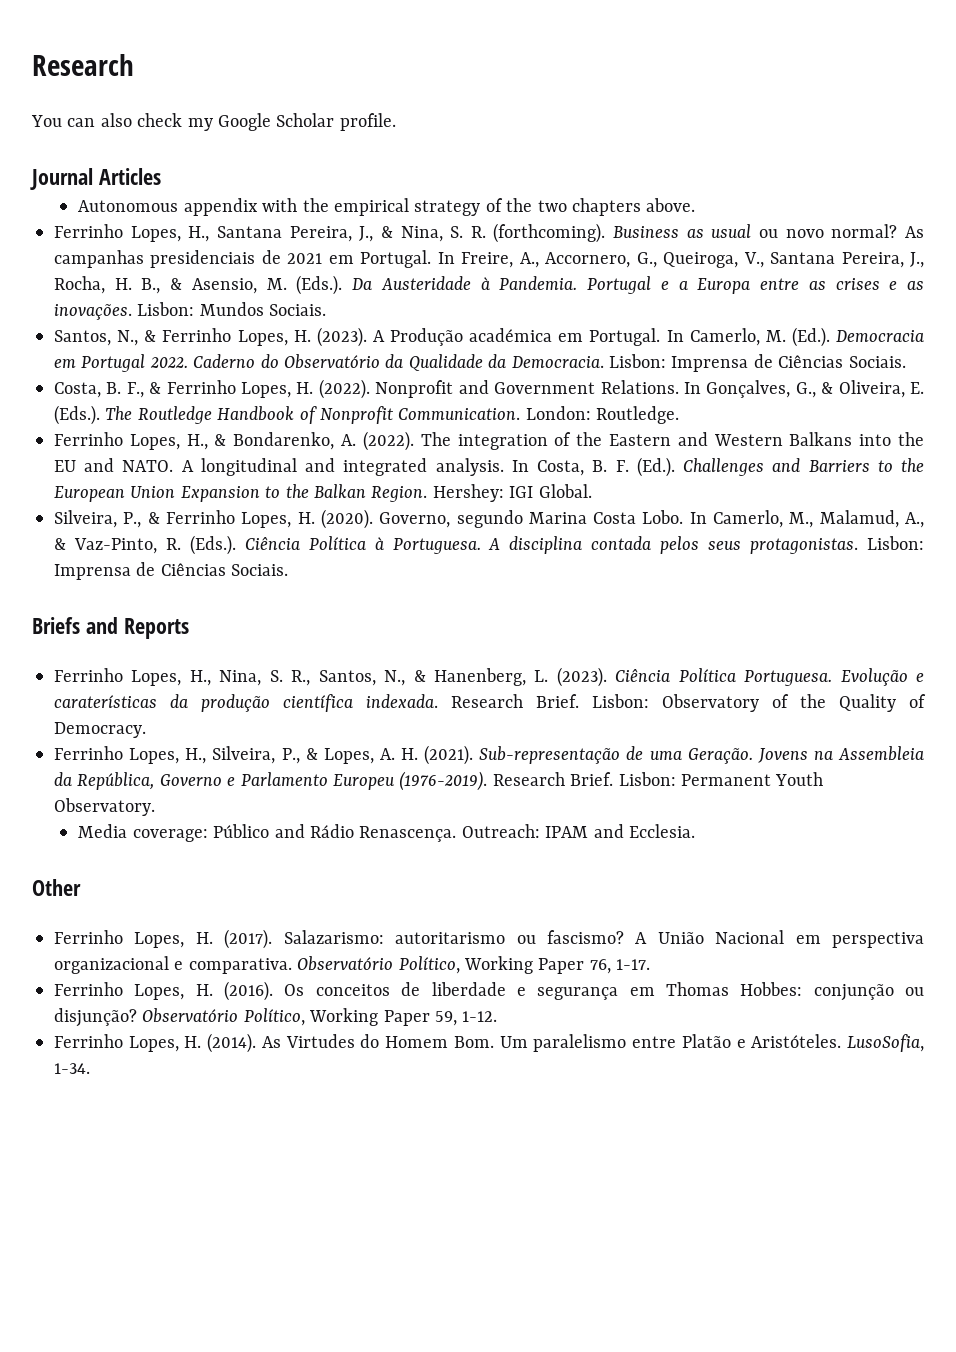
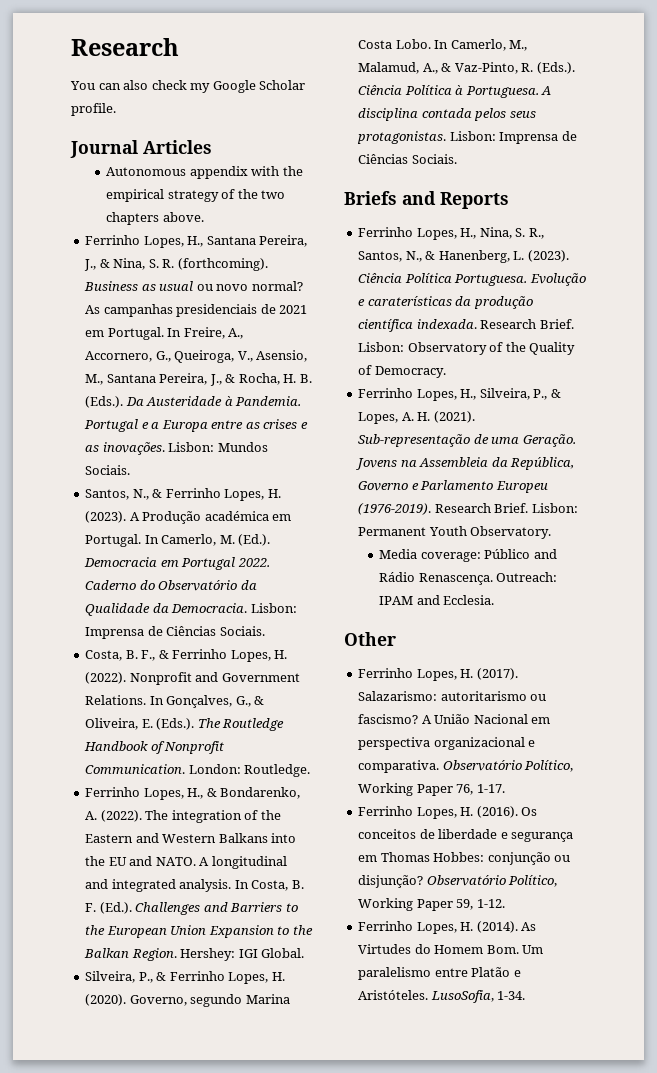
- In Freire, A., Accornero, G., Queiroga, V., Santana Pereira, J., Rocha, H. B., & Asensio, M. (Eds.). Da Austeridade à Pandemia.
+ In Freire, A., Accornero, G., Queiroga, V., Asensio, M., Santana Pereira, J., & Rocha, H. B. (Eds.). Da Austeridade à Pandemia.

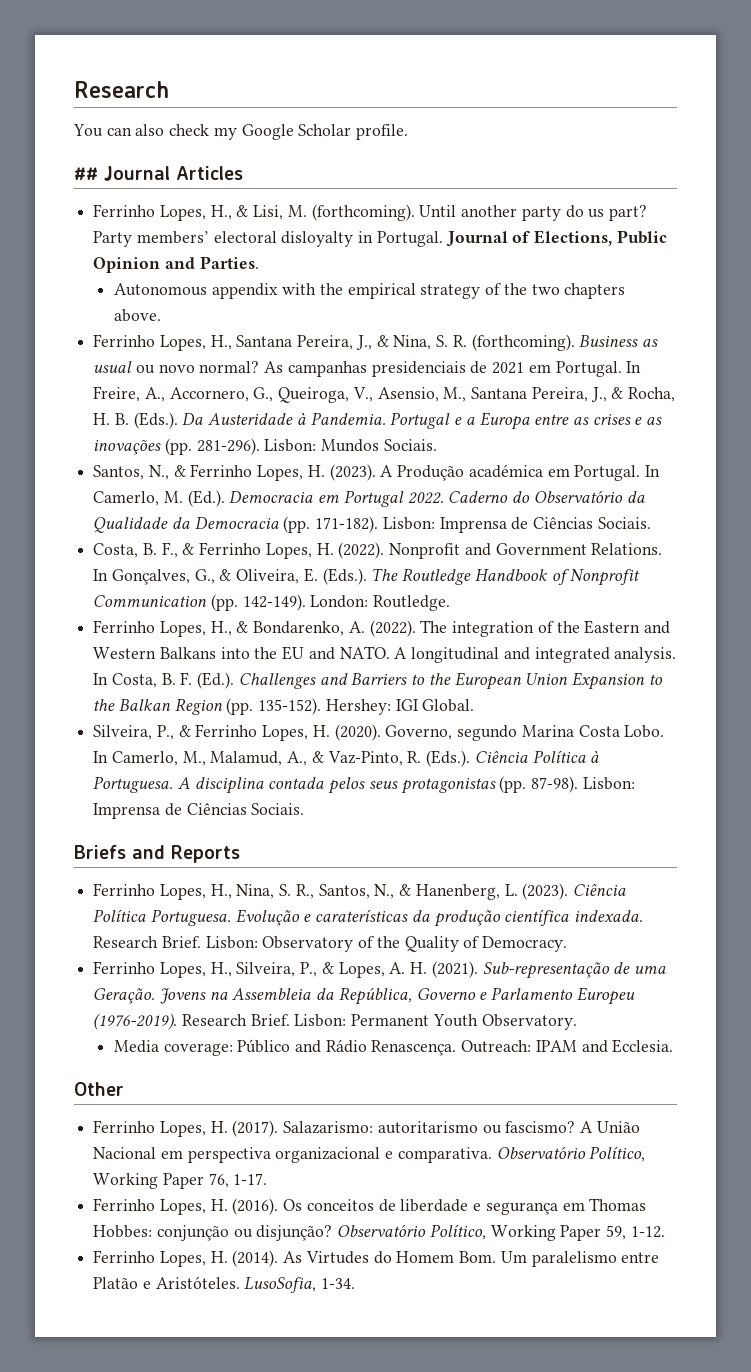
- Journal Articles
+ ## Journal Articles
+ Ferrinho Lopes, H., & Lisi, M. (forthcoming). Until another party do us part? Party members’ electoral disloyalty in Portugal. Journal of Elections, Public Opinion and Parties.
- Portugal e a Europa entre as crises e as inovações.
+ Portugal e a Europa entre as crises e as inovações (pp. 281-296).
- Caderno do Observatório da Qualidade da Democracia.
+ Caderno do Observatório da Qualidade da Democracia (pp. 171-182).
- In Gonçalves, G., & Oliveira, E. (Eds.). The Routledge Handbook of Nonprofit Communication.
+ In Gonçalves, G., & Oliveira, E. (Eds.). The Routledge Handbook of Nonprofit Communication (pp. 142-149).
- In Costa, B. F. (Ed.). Challenges and Barriers to the European Union Expansion to the Balkan Region.
+ In Costa, B. F. (Ed.). Challenges and Barriers to the European Union Expansion to the Balkan Region (pp. 135-152).
- A disciplina contada pelos seus protagonistas.
+ A disciplina contada pelos seus protagonistas (pp. 87-98).

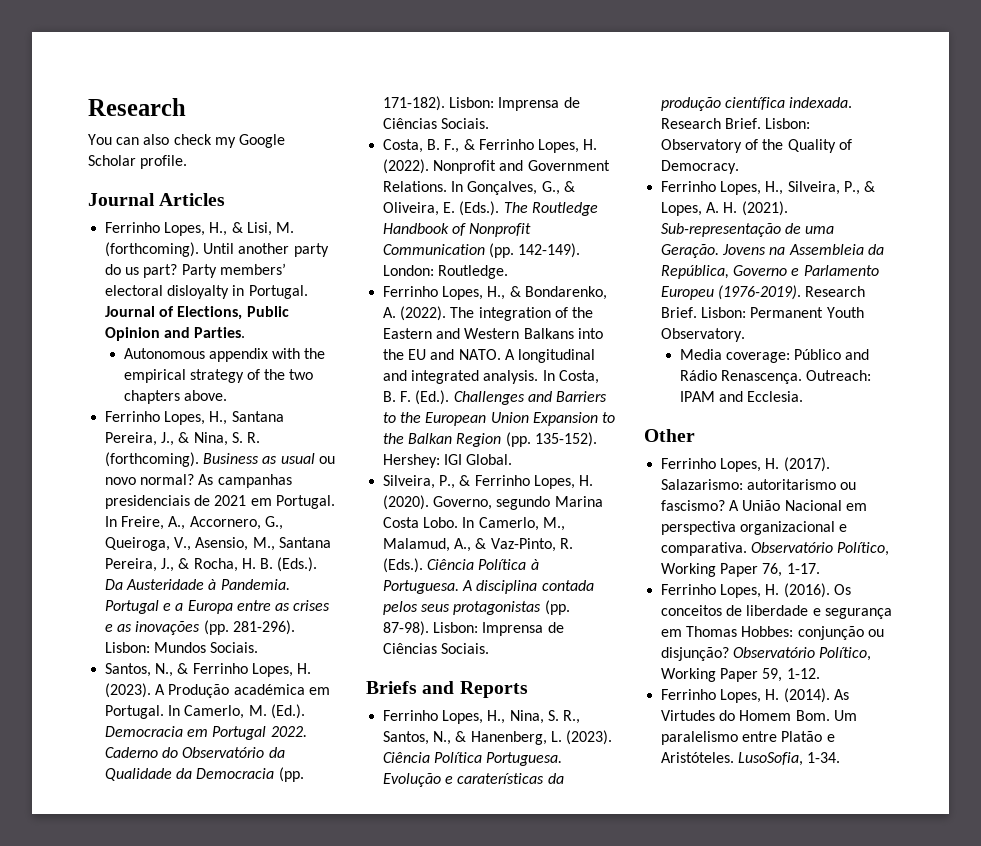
- ## Journal Articles
+ Journal Articles

